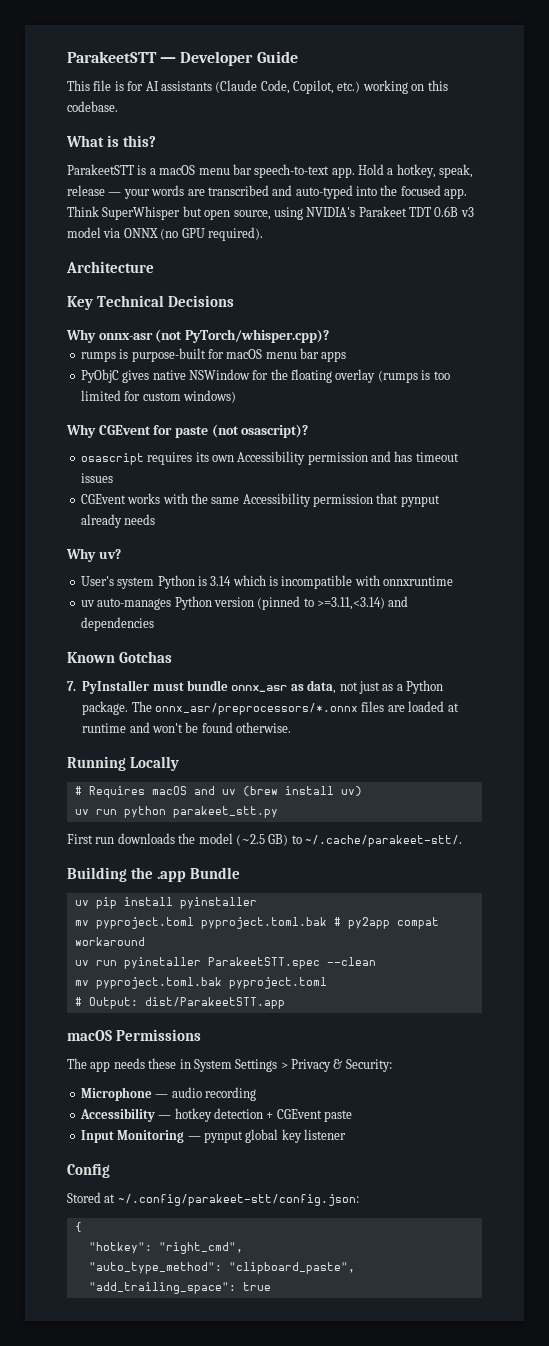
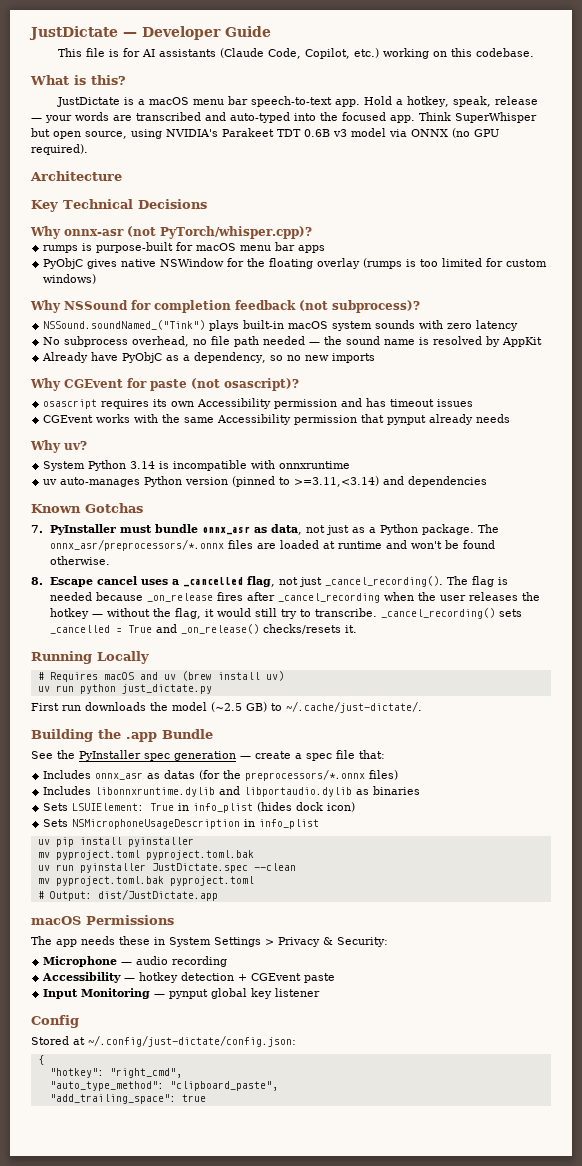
- ParakeetSTT — Developer Guide
+ JustDictate — Developer Guide
- ParakeetSTT is a macOS menu bar speech-to-text app.
+ JustDictate is a macOS menu bar speech-to-text app.
+ Why NSSound for completion feedback (not subprocess)?
+ NSSound.soundNamed_("Tink") plays built-in macOS system sounds with zero latency
+ No subprocess overhead, no file path needed — the sound name is resolved by AppKit
+ Already have PyObjC as a dependency, so no new imports
- User's system Python is 3.14 which is incompatible with onnxruntime
+ System Python 3.14 is incompatible with onnxruntime
+ 8. Escape cancel uses a _cancelled flag, not just _cancel_recording(). The flag is needed because _on_release fires after _cancel_recording when the user releases the hotkey — without the flag, it would still try to transcribe. _cancel_recording() sets _cancelled = True and _on_release() checks/resets it.
- uv run python parakeet_stt.py
+ uv run python just_dictate.py
- First run downloads the model (~2.5 GB) to ~/.cache/parakeet-stt/.
+ First run downloads the model (~2.5 GB) to ~/.cache/just-dictate/.
+ See the PyInstaller spec generation — create a spec file that:
+ Includes onnx_asr as datas (for the preprocessors/*.onnx files)
+ Includes libonnxruntime.dylib and libportaudio.dylib as binaries
+ Sets LSUIElement: True in info_plist (hides dock icon)
+ Sets NSMicrophoneUsageDescription in info_plist
- mv pyproject.toml pyproject.toml.bak # py2app compat workaround
+ mv pyproject.toml pyproject.toml.bak
- uv run pyinstaller ParakeetSTT.spec --clean
+ uv run pyinstaller JustDictate.spec --clean
- # Output: dist/ParakeetSTT.app
+ # Output: dist/JustDictate.app
- Stored at ~/.config/parakeet-stt/config.json:
+ Stored at ~/.config/just-dictate/config.json:

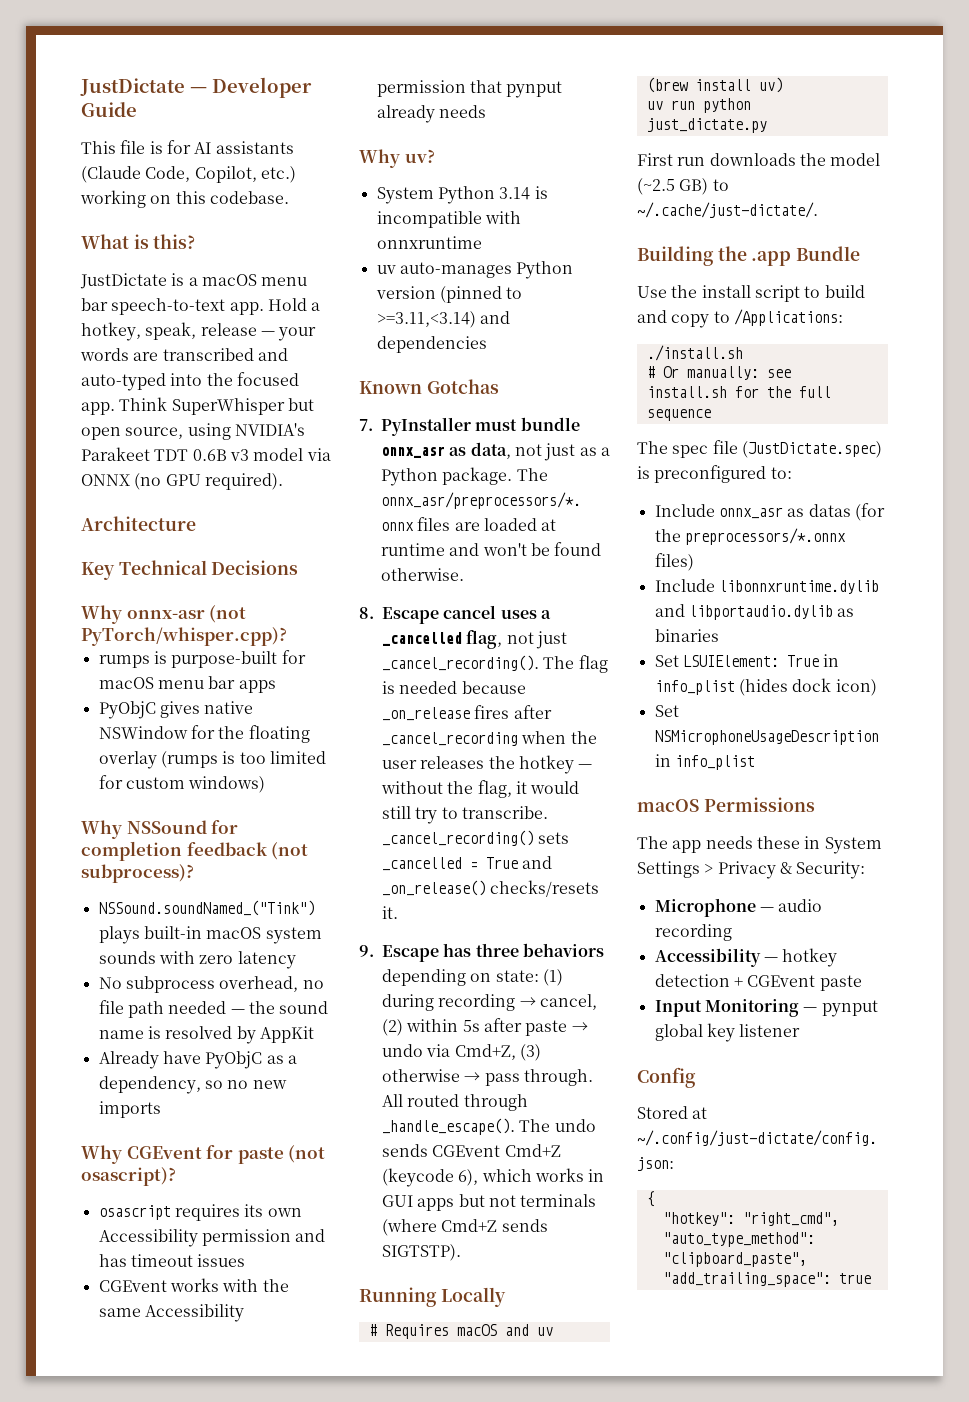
+ 9. Escape has three behaviors depending on state: (1) during recording → cancel, (2) within 5s after paste → undo via Cmd+Z, (3) otherwise → pass through. All routed through _handle_escape(). The undo sends CGEvent Cmd+Z (keycode 6), which works in GUI apps but not terminals (where Cmd+Z sends SIGTSTP).
- See the PyInstaller spec generation — create a spec file that:
- Includes onnx_asr as datas (for the preprocessors/*.onnx files)
+ Use the install script to build and copy to /Applications:
+ ./install.sh
+ # Or manually: see install.sh for the full sequence
+ The spec file (JustDictate.spec) is preconfigured to:
+ Include onnx_asr as datas (for the preprocessors/*.onnx files)
- Includes libonnxruntime.dylib and libportaudio.dylib as binaries
+ Include libonnxruntime.dylib and libportaudio.dylib as binaries
- Sets LSUIElement: True in info_plist (hides dock icon)
+ Set LSUIElement: True in info_plist (hides dock icon)
- Sets NSMicrophoneUsageDescription in info_plist
+ Set NSMicrophoneUsageDescription in info_plist
- uv pip install pyinstaller
- mv pyproject.toml pyproject.toml.bak
- uv run pyinstaller JustDictate.spec --clean
- mv pyproject.toml.bak pyproject.toml
- # Output: dist/JustDictate.app

